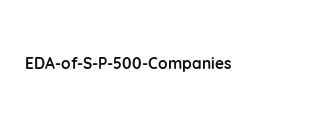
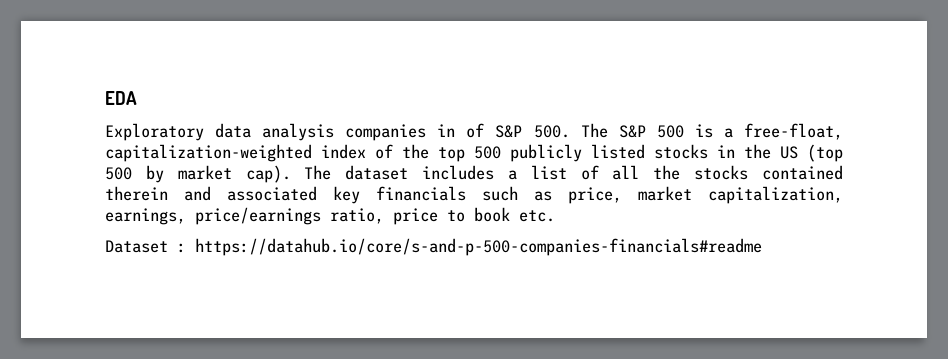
- EDA-of-S-P-500-Companies
+ EDA
+ Exploratory data analysis companies in of S&P 500. The S&P 500 is a free-float, capitalization-weighted index of the top 500 publicly listed stocks in the US (top 500 by market cap). The dataset includes a list of all the stocks contained therein and associated key financials such as price, market capitalization, earnings, price/earnings ratio, price to book etc.
+ Dataset : https://datahub.io/core/s-and-p-500-companies-financials#readme

